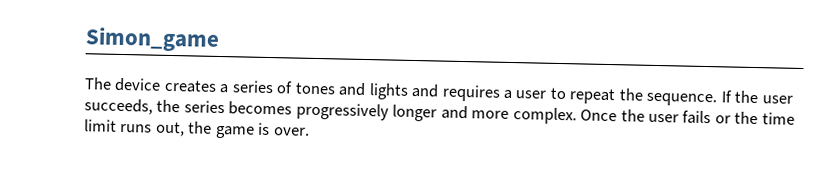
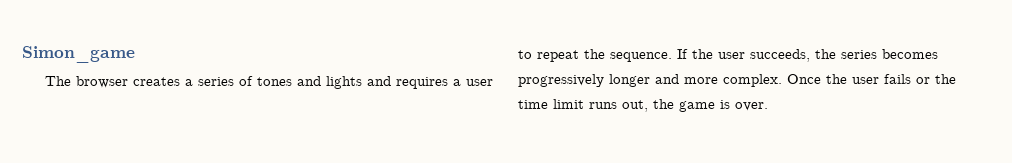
- The device creates a series of tones and lights and requires a user to repeat the sequence.
+ The browser creates a series of tones and lights and requires a user to repeat the sequence.

